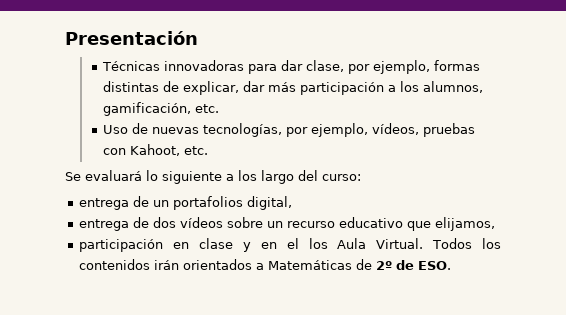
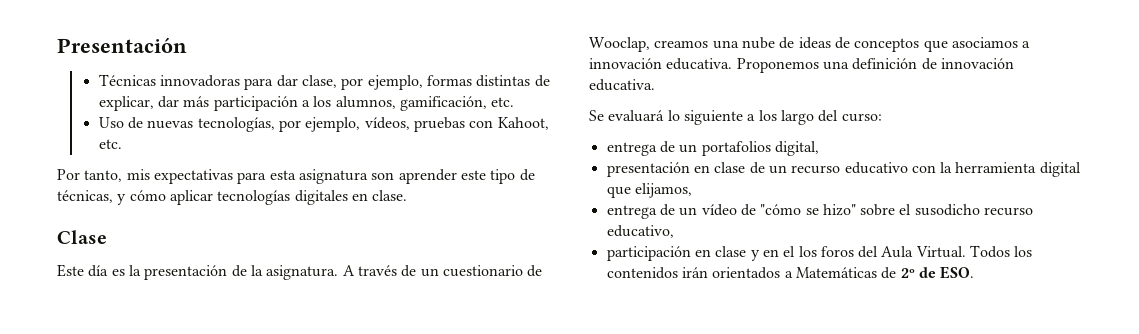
+ Por tanto, mis expectativas para esta asignatura son aprender este tipo de técnicas, y cómo aplicar tecnologías digitales en clase.
+ Clase
+ Este día es la presentación de la asignatura. A través de un cuestionario de Wooclap, creamos una nube de ideas de conceptos que asociamos a innovación educativa. Proponemos una definición de innovación educativa.
- entrega de dos vídeos sobre un recurso educativo que elijamos,
+ presentación en clase de un recurso educativo con la herramienta digital que elijamos,
+ entrega de un vídeo de "cómo se hizo" sobre el susodicho recurso educativo,
- participación en clase y en el los Aula Virtual.
+ participación en clase y en el los foros del Aula Virtual.

